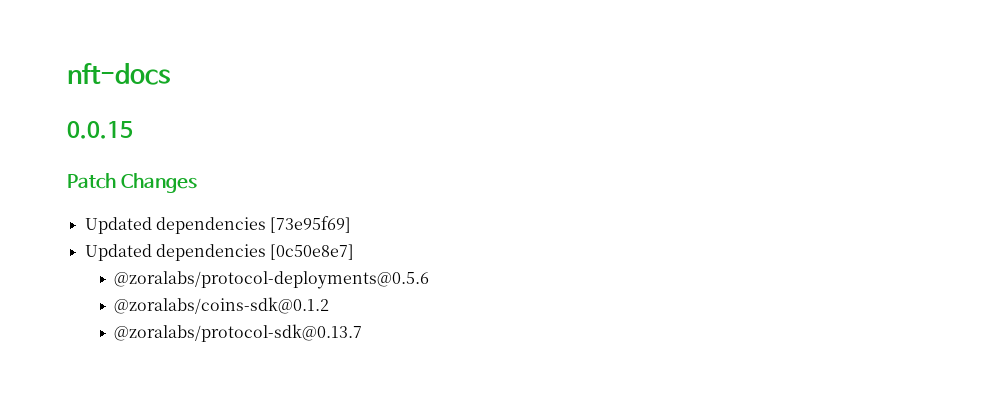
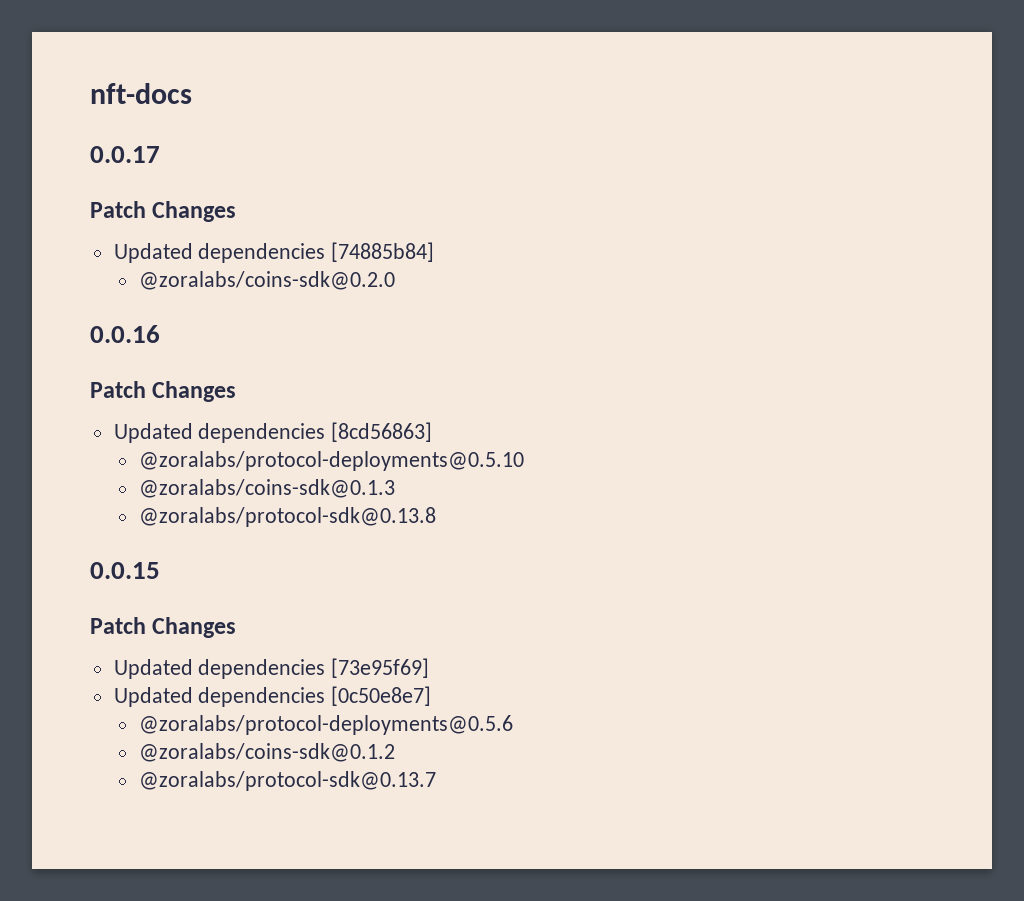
+ 0.0.17
+ Patch Changes
+ Updated dependencies [74885b84]
+ @zoralabs/coins-sdk@0.2.0
+ 0.0.16
+ Patch Changes
+ Updated dependencies [8cd56863]
+ @zoralabs/protocol-deployments@0.5.10
+ @zoralabs/coins-sdk@0.1.3
+ @zoralabs/protocol-sdk@0.13.8

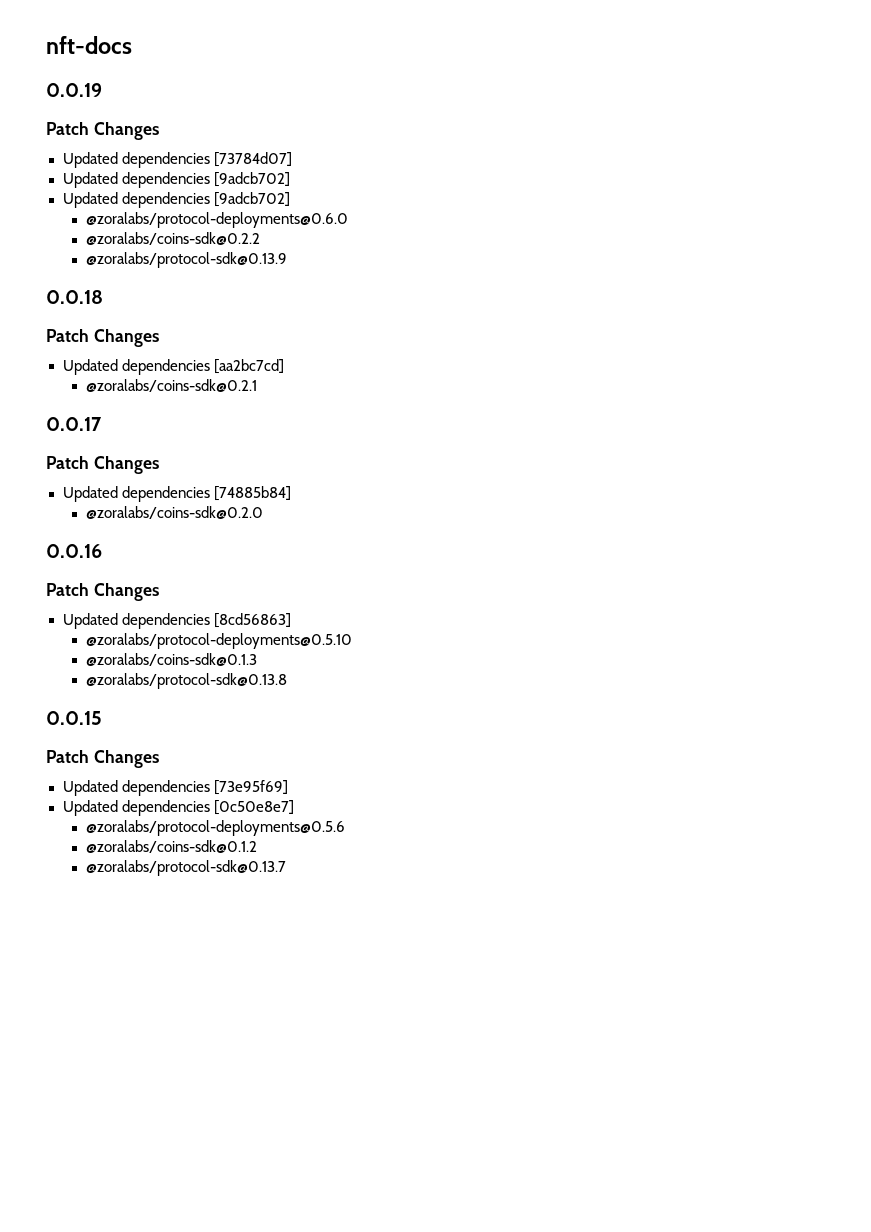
+ 0.0.19
+ Patch Changes
+ Updated dependencies [73784d07]
+ Updated dependencies [9adcb702]
+ Updated dependencies [9adcb702]
+ @zoralabs/protocol-deployments@0.6.0
+ @zoralabs/coins-sdk@0.2.2
+ @zoralabs/protocol-sdk@0.13.9
+ 0.0.18
+ Patch Changes
+ Updated dependencies [aa2bc7cd]
+ @zoralabs/coins-sdk@0.2.1

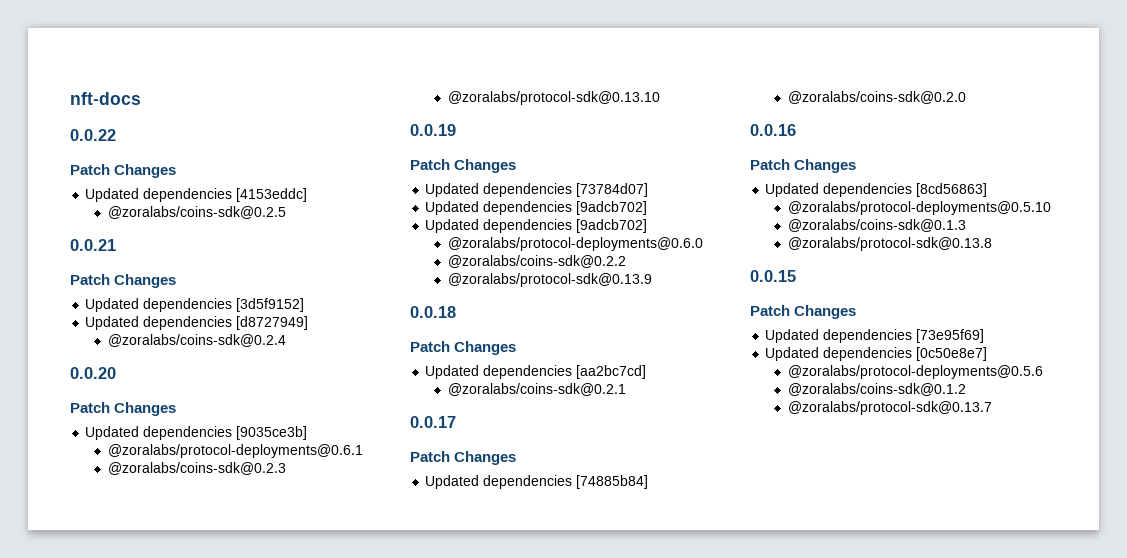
+ 0.0.22
+ Patch Changes
+ Updated dependencies [4153eddc]
+ @zoralabs/coins-sdk@0.2.5
+ 0.0.21
+ Patch Changes
+ Updated dependencies [3d5f9152]
+ Updated dependencies [d8727949]
+ @zoralabs/coins-sdk@0.2.4
+ 0.0.20
+ Patch Changes
+ Updated dependencies [9035ce3b]
+ @zoralabs/protocol-deployments@0.6.1
+ @zoralabs/coins-sdk@0.2.3
+ @zoralabs/protocol-sdk@0.13.10

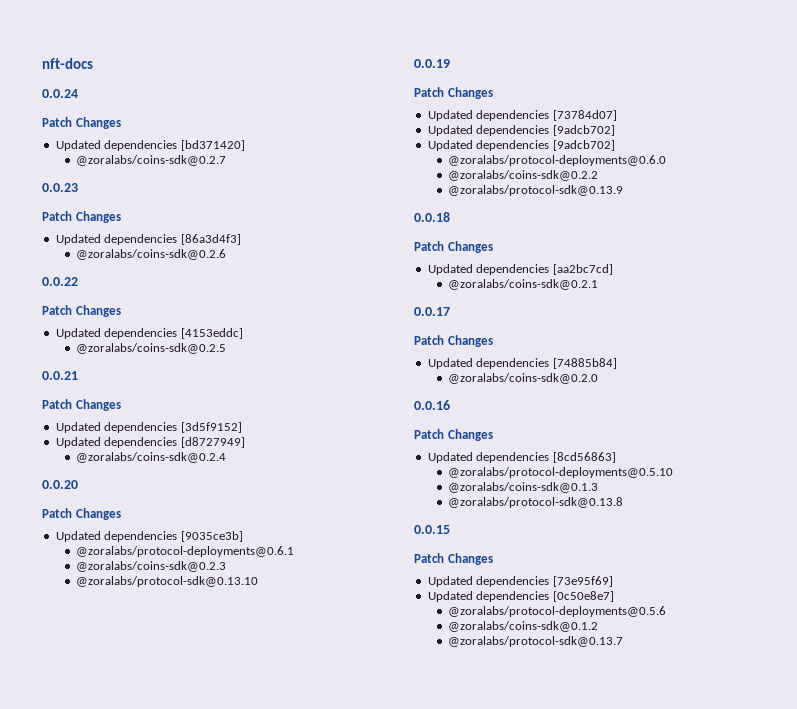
+ 0.0.24
+ Patch Changes
+ Updated dependencies [bd371420]
+ @zoralabs/coins-sdk@0.2.7
+ 0.0.23
+ Patch Changes
+ Updated dependencies [86a3d4f3]
+ @zoralabs/coins-sdk@0.2.6

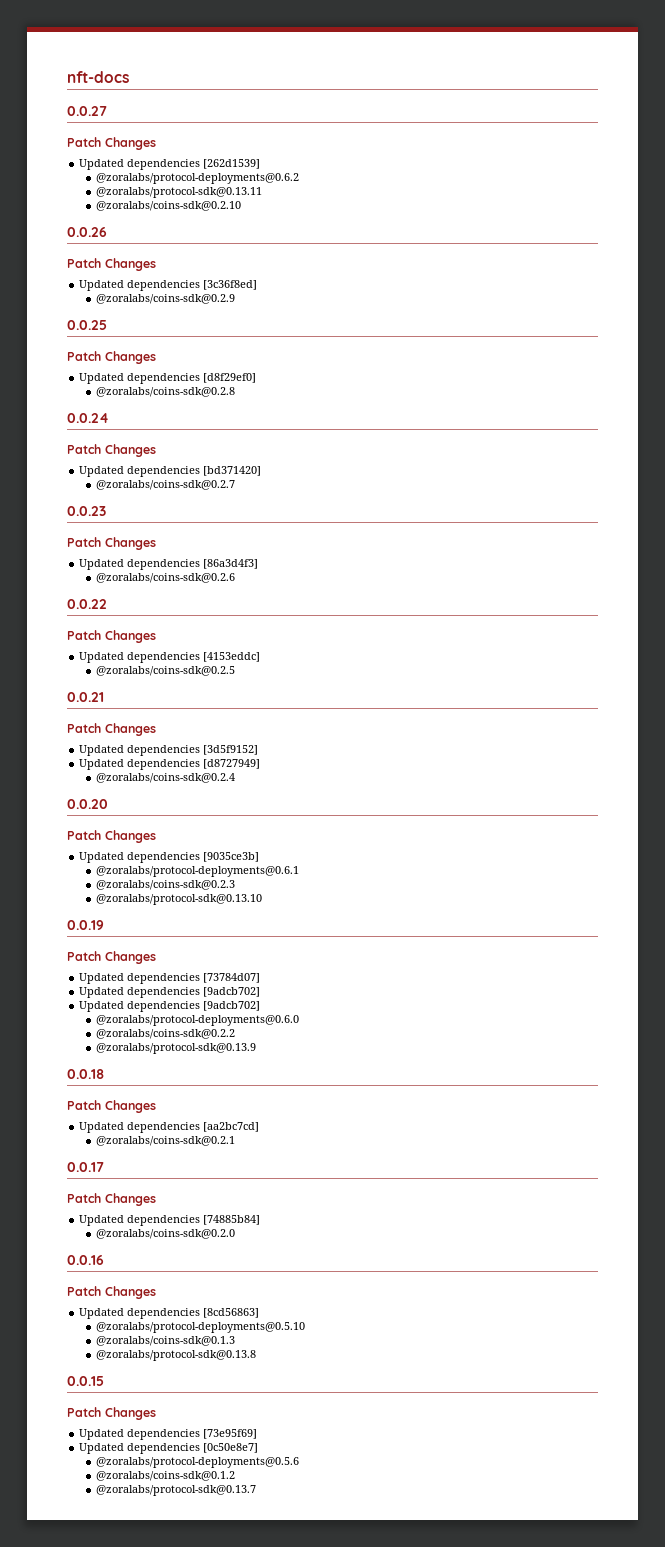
+ 0.0.27
+ Patch Changes
+ Updated dependencies [262d1539]
+ @zoralabs/protocol-deployments@0.6.2
+ @zoralabs/protocol-sdk@0.13.11
+ @zoralabs/coins-sdk@0.2.10
+ 0.0.26
+ Patch Changes
+ Updated dependencies [3c36f8ed]
+ @zoralabs/coins-sdk@0.2.9
+ 0.0.25
+ Patch Changes
+ Updated dependencies [d8f29ef0]
+ @zoralabs/coins-sdk@0.2.8

